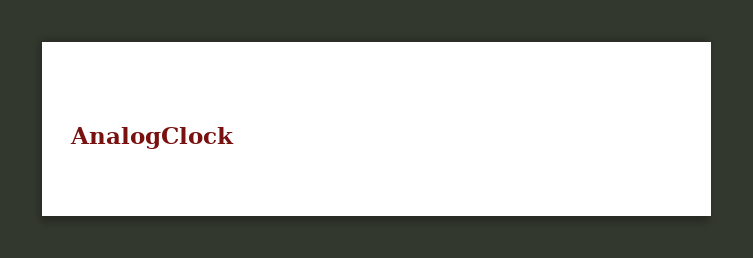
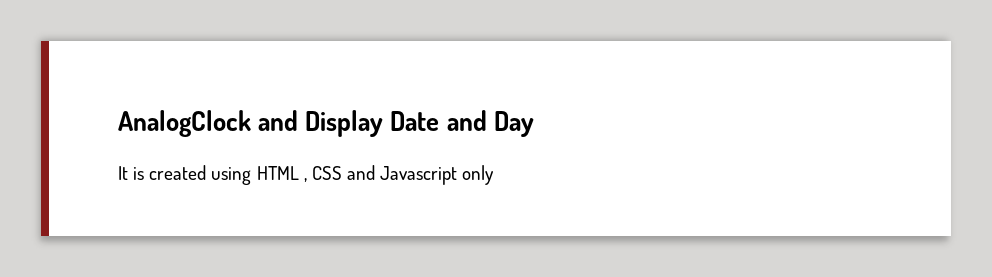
- AnalogClock
+ AnalogClock and Display Date and Day
+ It is created using HTML , CSS and Javascript only

